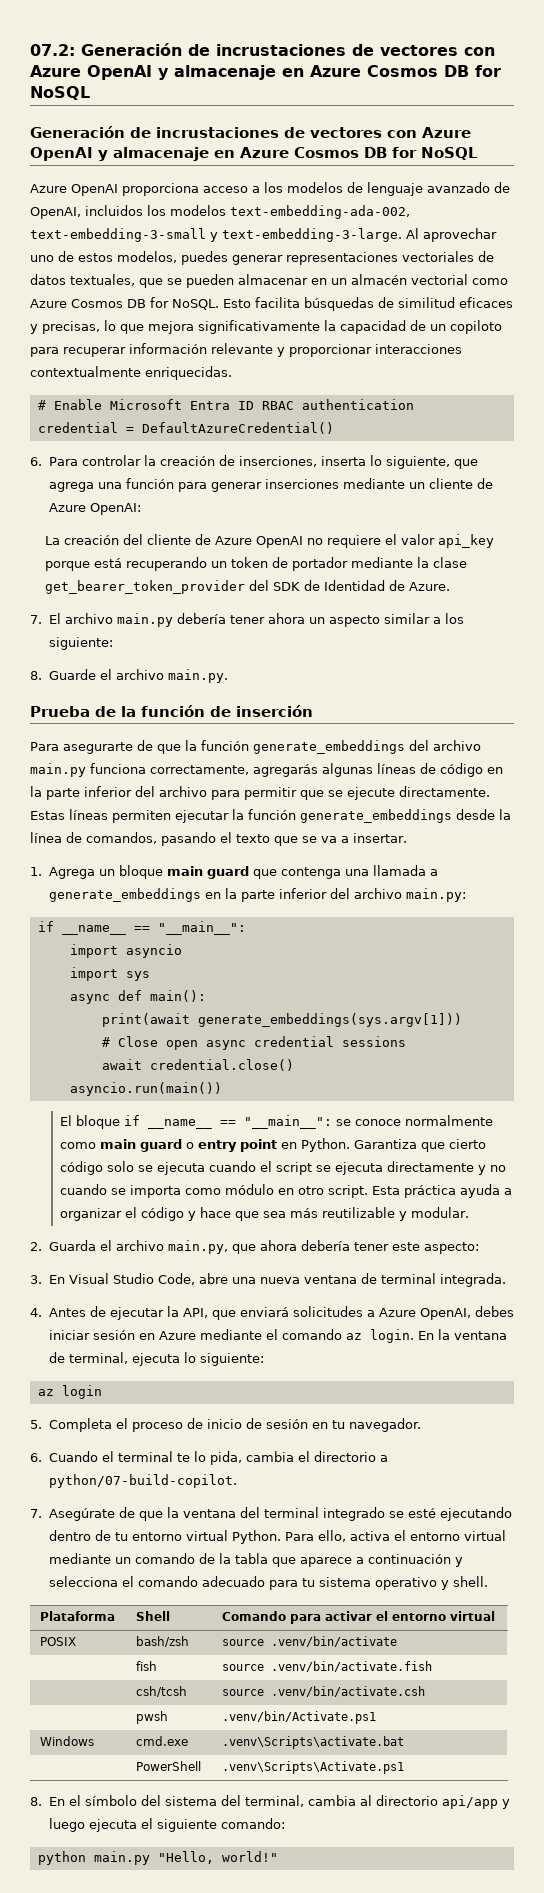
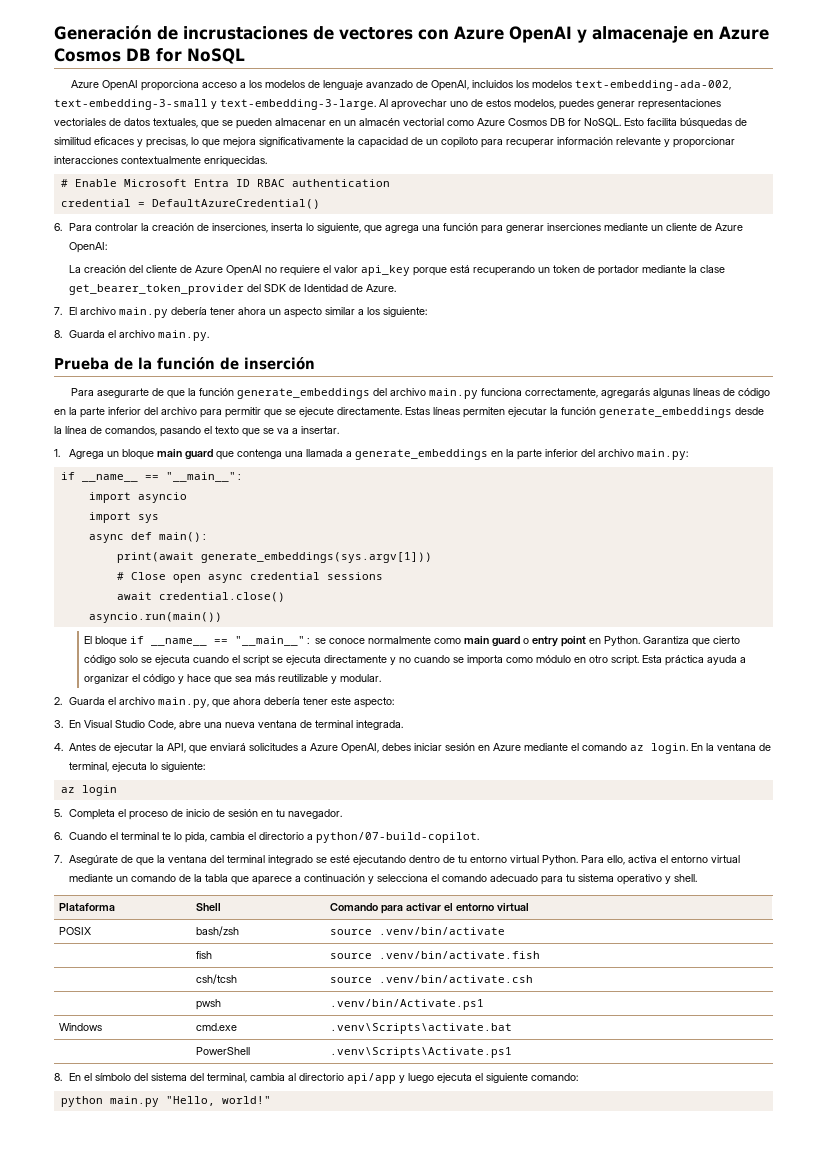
- 07.2: Generación de incrustaciones de vectores con Azure OpenAI y almacenaje en Azure Cosmos DB for NoSQL
- 8. Guarde el archivo main.py.
+ 8. Guarda el archivo main.py.

